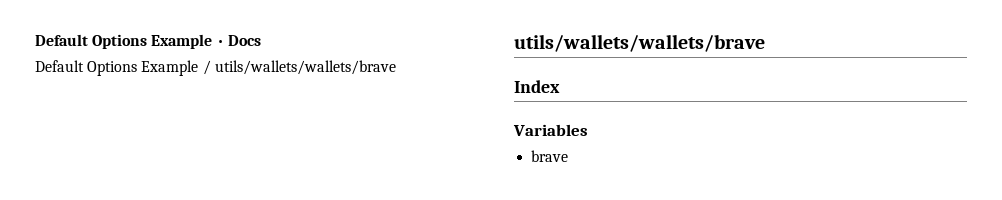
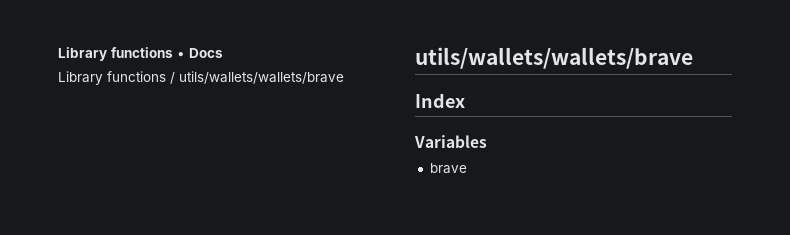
- Default Options Example • Docs
+ Library functions • Docs
- Default Options Example / utils/wallets/wallets/brave
+ Library functions / utils/wallets/wallets/brave

